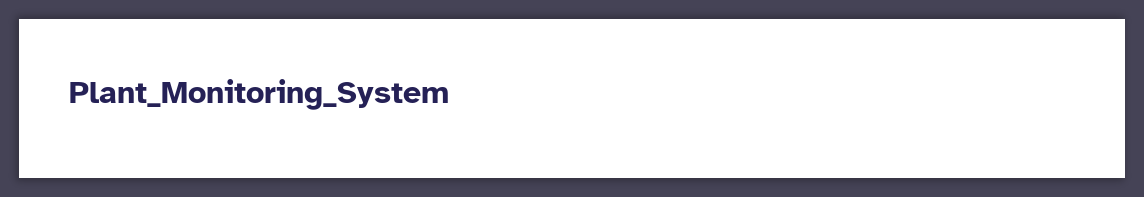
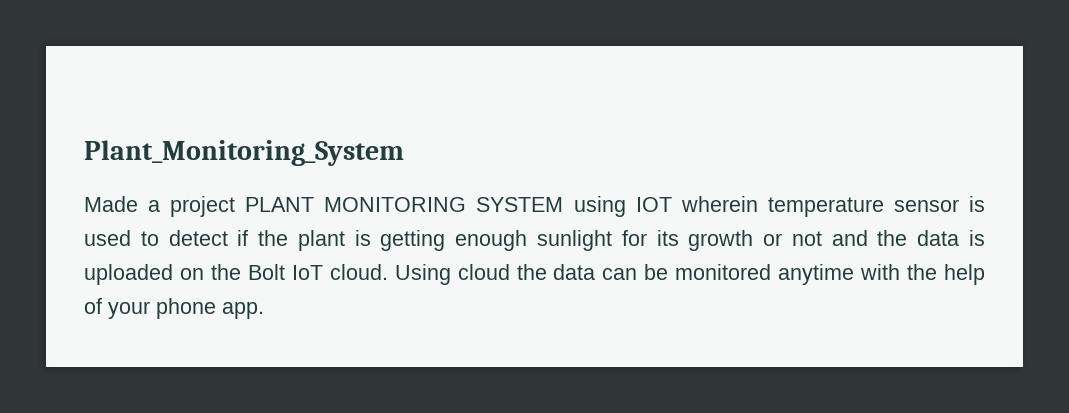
+ Made a project PLANT MONITORING SYSTEM using IOT wherein temperature sensor is used to detect if the plant is getting enough sunlight for its growth or not and the data is uploaded on the Bolt IoT cloud. Using cloud the data can be monitored anytime with the help of your phone app.

